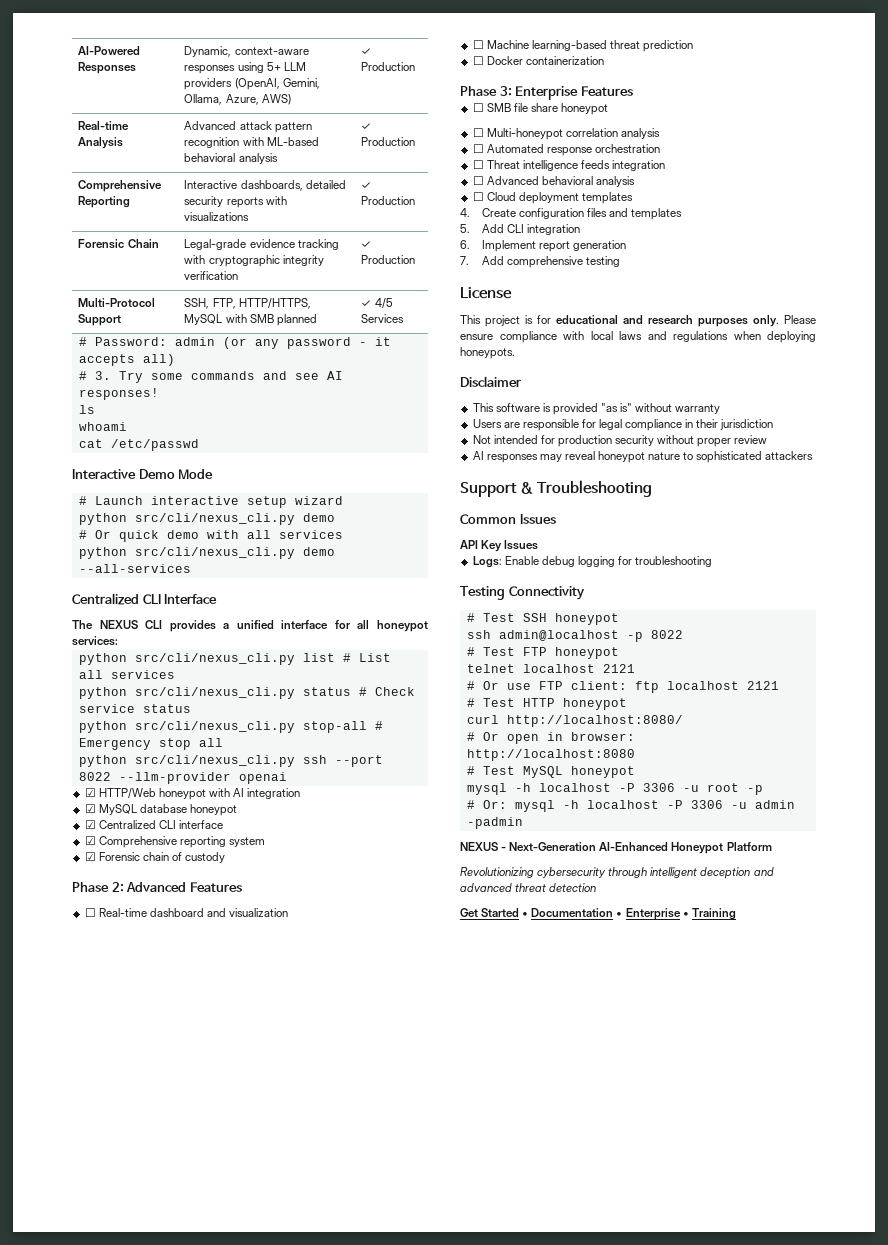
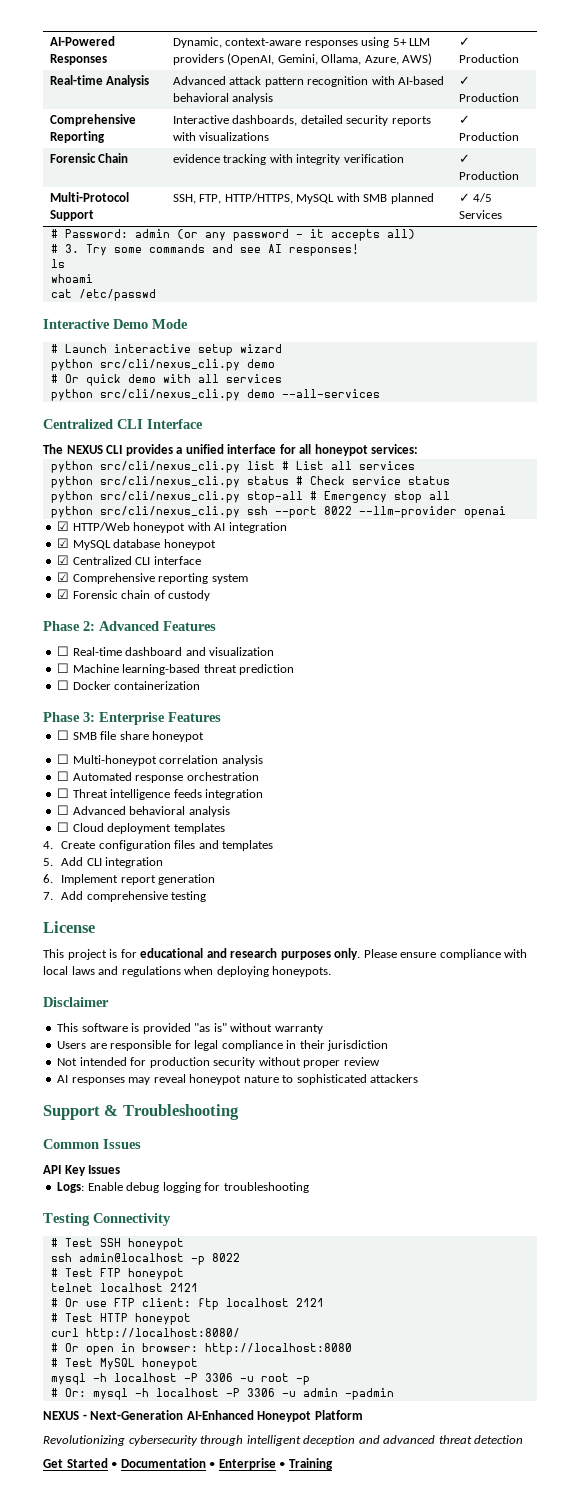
- Real-time Analysis | Advanced attack pattern recognition with ML-based behavioral analysis | ✓ Production
+ Real-time Analysis | Advanced attack pattern recognition with AI-based behavioral analysis | ✓ Production
- Forensic Chain | Legal-grade evidence tracking with cryptographic integrity verification | ✓ Production
+ Forensic Chain | evidence tracking with integrity verification | ✓ Production

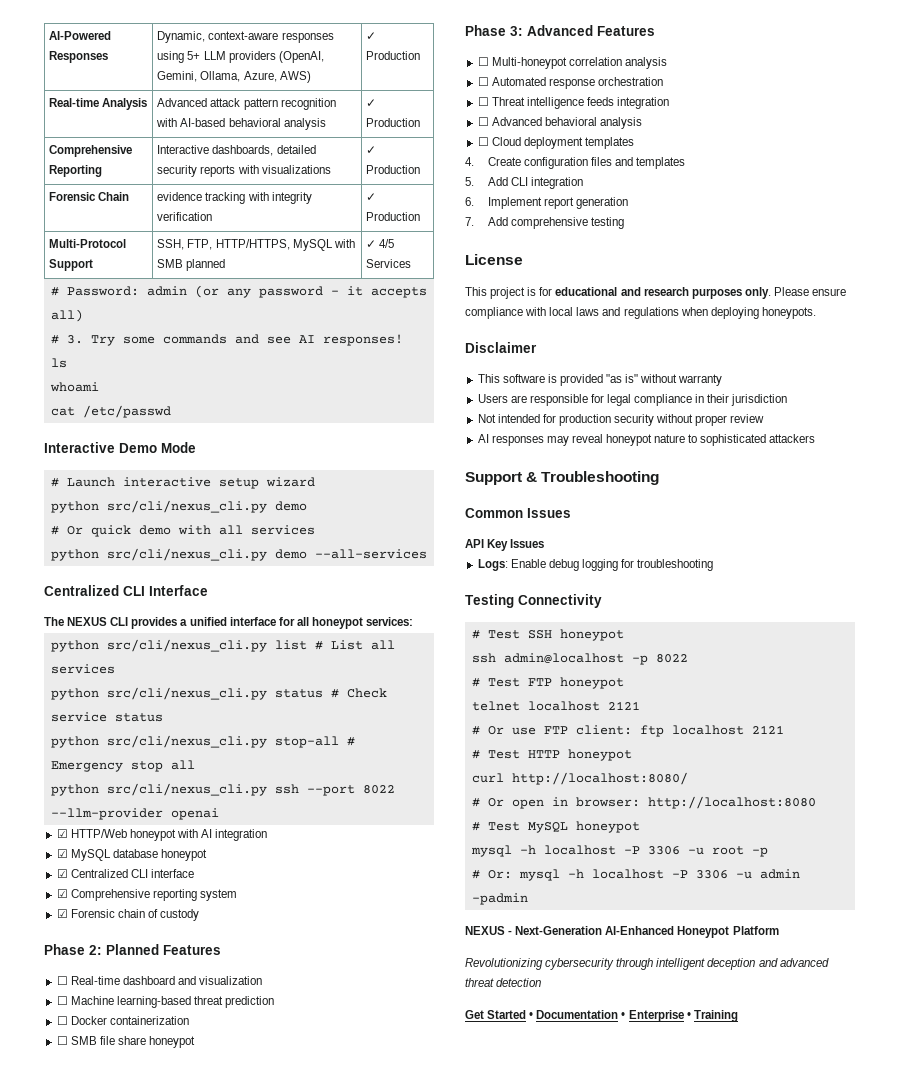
- Phase 2: Advanced Features
+ Phase 2: Planned Features
- Phase 3: Enterprise Features
+ Phase 3: Advanced Features

